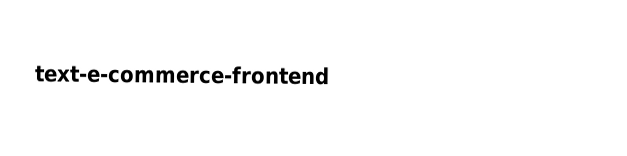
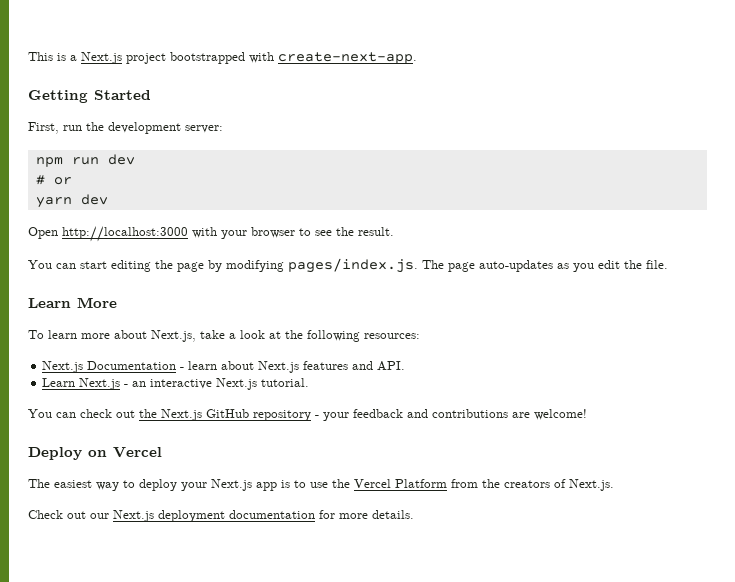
- text-e-commerce-frontend
+ This is a Next.js project bootstrapped with create-next-app.
+ Getting Started
+ First, run the development server:
+ npm run dev
+ # or
+ yarn dev
+ Open http://localhost:3000 with your browser to see the result.
+ You can start editing the page by modifying pages/index.js. The page auto-updates as you edit the file.
+ Learn More
+ To learn more about Next.js, take a look at the following resources:
+ Next.js Documentation - learn about Next.js features and API.
+ Learn Next.js - an interactive Next.js tutorial.
+ You can check out the Next.js GitHub repository - your feedback and contributions are welcome!
+ Deploy on Vercel
+ The easiest way to deploy your Next.js app is to use the Vercel Platform from the creators of Next.js.
+ Check out our Next.js deployment documentation for more details.

